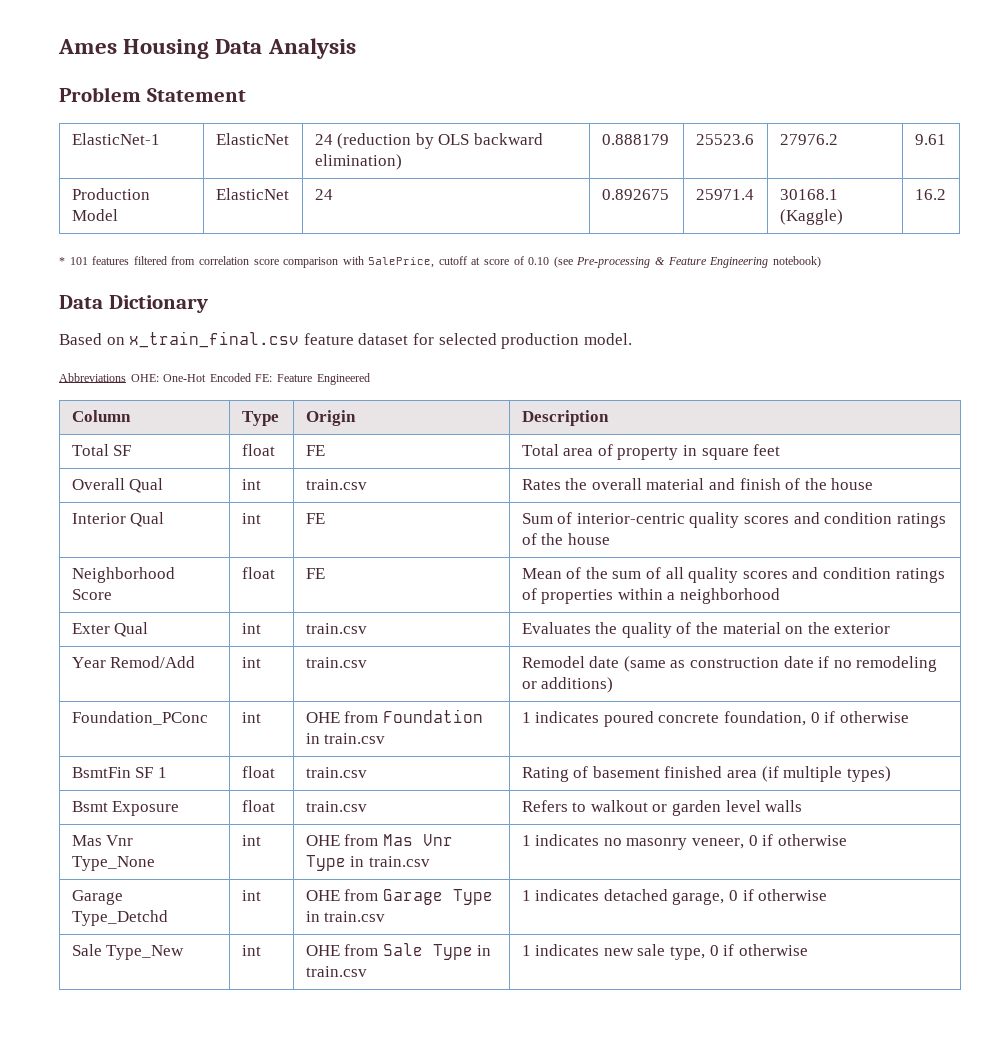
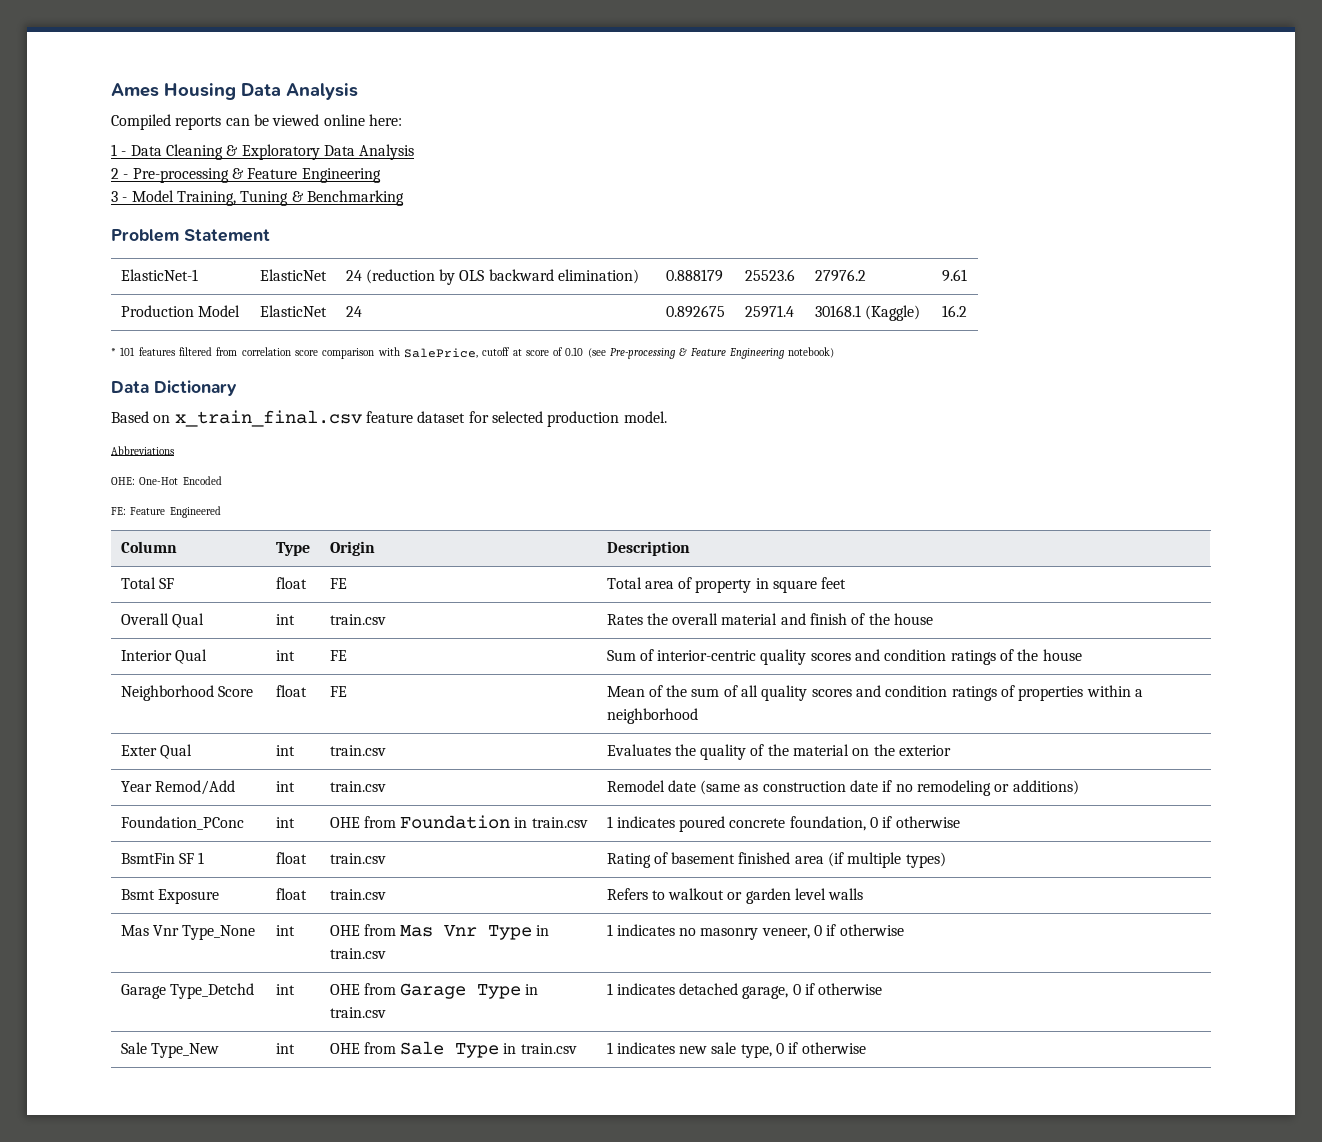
+ Compiled reports can be viewed online here:
+ 1 - Data Cleaning & Exploratory Data Analysis
+ 2 - Pre-processing & Feature Engineering
+ 3 - Model Training, Tuning & Benchmarking
- Abbreviations OHE: One-Hot Encoded FE: Feature Engineered
+ Abbreviations
+ OHE: One-Hot Encoded
+ FE: Feature Engineered

